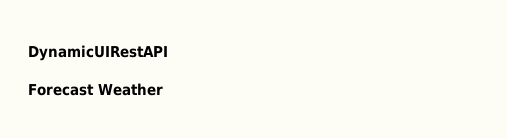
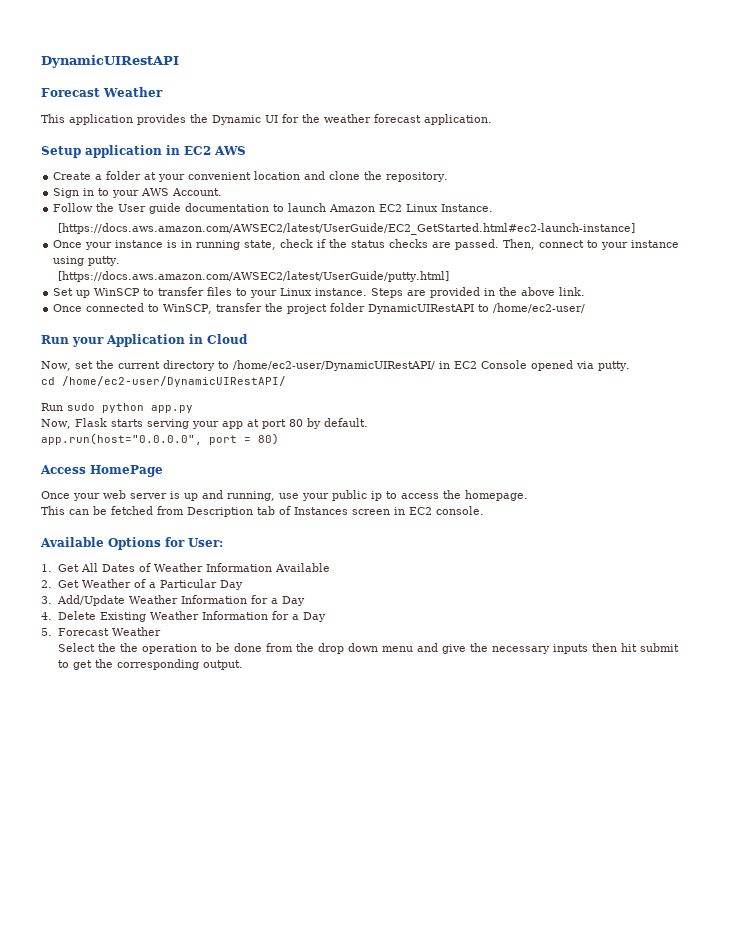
+ This application provides the Dynamic UI for the weather forecast application.
+ Setup application in EC2 AWS
+ Create a folder at your convenient location and clone the repository.
+ Sign in to your AWS Account.
+ Follow the User guide documentation to launch Amazon EC2 Linux Instance.
+ [https://docs.aws.amazon.com/AWSEC2/latest/UserGuide/EC2_GetStarted.html#ec2-launch-instance]
+ Once your instance is in running state, check if the status checks are passed. Then, connect to your instance using putty.
+ [https://docs.aws.amazon.com/AWSEC2/latest/UserGuide/putty.html]
+ Set up WinSCP to transfer files to your Linux instance. Steps are provided in the above link.
+ Once connected to WinSCP, transfer the project folder DynamicUIRestAPI to /home/ec2-user/
+ Run your Application in Cloud
+ Now, set the current directory to /home/ec2-user/DynamicUIRestAPI/ in EC2 Console opened via putty.
+ cd /home/ec2-user/DynamicUIRestAPI/
+ Run sudo python app.py
+ Now, Flask starts serving your app at port 80 by default.
+ app.run(host="0.0.0.0", port = 80)
+ Access HomePage
+ Once your web server is up and running, use your public ip to access the homepage.
+ This can be fetched from Description tab of Instances screen in EC2 console.
+ Available Options for User:
+ 1. Get All Dates of Weather Information Available
+ 2. Get Weather of a Particular Day
+ 3. Add/Update Weather Information for a Day
+ 4. Delete Existing Weather Information for a Day
+ 5. Forecast Weather
+ Select the the operation to be done from the drop down menu and give the necessary inputs then hit submit to get the corresponding output.

